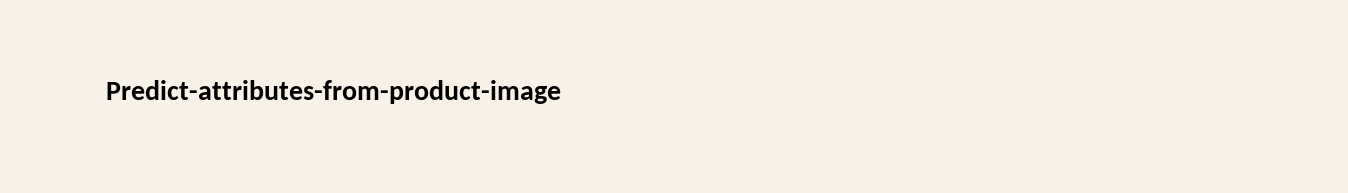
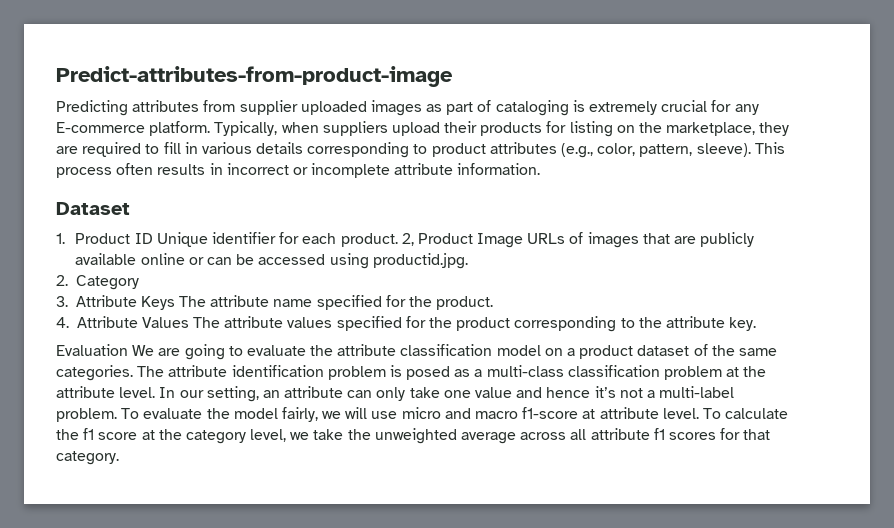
+ Predicting attributes from supplier uploaded images as part of cataloging is extremely crucial for any E-commerce platform. Typically, when suppliers upload their products for listing on the marketplace, they are required to fill in various details corresponding to product attributes (e.g., color, pattern, sleeve). This process often results in incorrect or incomplete attribute information.
+ Dataset
+ 1. Product ID Unique identifier for each product. 2, Product Image URLs of images that are publicly available online or can be accessed using productid.jpg.
+ 2. Category
+ 3. Attribute Keys The attribute name specified for the product.
+ 4. Attribute Values The attribute values specified for the product corresponding to the attribute key.
+ Evaluation We are going to evaluate the attribute classification model on a product dataset of the same categories. The attribute identification problem is posed as a multi-class classification problem at the attribute level. In our setting, an attribute can only take one value and hence it’s not a multi-label problem. To evaluate the model fairly, we will use micro and macro f1-score at attribute level. To calculate the f1 score at the category level, we take the unweighted average across all attribute f1 scores for that category.

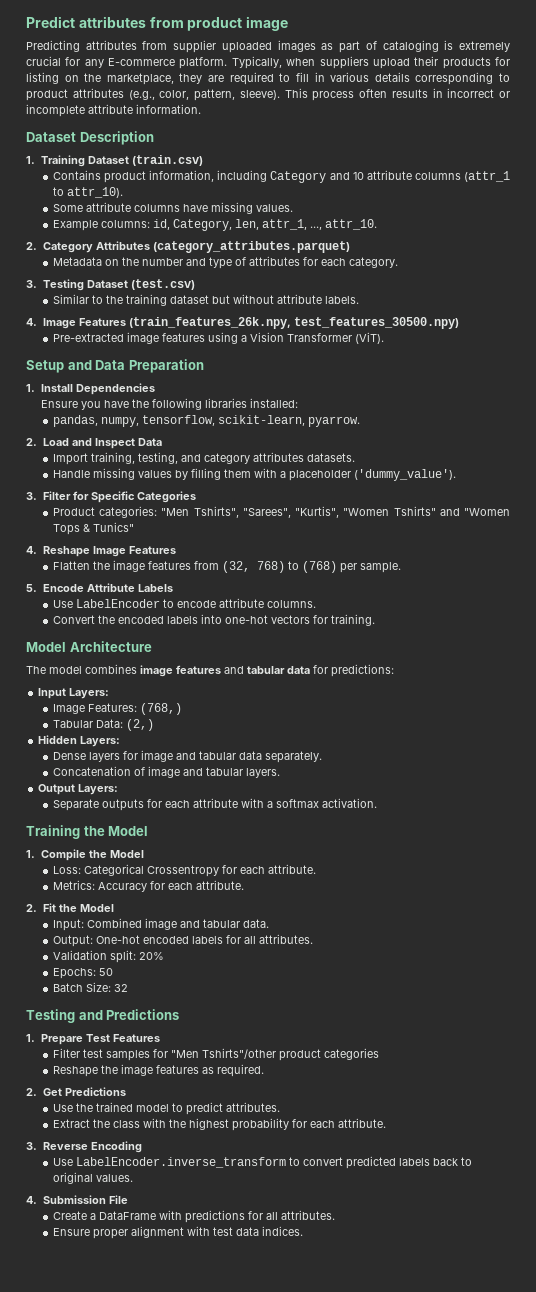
- Predict-attributes-from-product-image
+ Predict attributes from product image
- Dataset
- 1. Product ID Unique identifier for each product. 2, Product Image URLs of images that are publicly available online or can be accessed using productid.jpg.
- 2. Category
- 3. Attribute Keys The attribute name specified for the product.
- 4. Attribute Values The attribute values specified for the product corresponding to the attribute key.
- Evaluation We are going to evaluate the attribute classification model on a product dataset of the same categories. The attribute identification problem is posed as a multi-class classification problem at the attribute level. In our setting, an attribute can only take one value and hence it’s not a multi-label problem. To evaluate the model fairly, we will use micro and macro f1-score at attribute level. To calculate the f1 score at the category level, we take the unweighted average across all attribute f1 scores for that category.
+ Dataset Description
+ 1. Training Dataset (train.csv)
+ Contains product information, including Category and 10 attribute columns (attr_1 to attr_10).
+ Some attribute columns have missing values.
+ Example columns: id, Category, len, attr_1, ..., attr_10.
+ 2. Category Attributes (category_attributes.parquet)
+ Metadata on the number and type of attributes for each category.
+ 3. Testing Dataset (test.csv)
+ Similar to the training dataset but without attribute labels.
+ 4. Image Features (train_features_26k.npy, test_features_30500.npy)
+ Pre-extracted image features using a Vision Transformer (ViT).
+ Setup and Data Preparation
+ 1. Install Dependencies
+ Ensure you have the following libraries installed:
+ pandas, numpy, tensorflow, scikit-learn, pyarrow.
+ 2. Load and Inspect Data
+ Import training, testing, and category attributes datasets.
+ Handle missing values by filling them with a placeholder ('dummy_value').
+ 3. Filter for Specific Categories
+ Product categories: "Men Tshirts", "Sarees", "Kurtis", "Women Tshirts" and "Women Tops & Tunics"
+ 4. Reshape Image Features
+ Flatten the image features from (32, 768) to (768) per sample.
+ 5. Encode Attribute Labels
+ Use LabelEncoder to encode attribute columns.
+ Convert the encoded labels into one-hot vectors for training.
+ Model Architecture
+ The model combines image features and tabular data for predictions:
+ Input Layers:
+ Image Features: (768,)
+ Tabular Data: (2,)
+ Hidden Layers:
+ Dense layers for image and tabular data separately.
+ Concatenation of image and tabular layers.
+ Output Layers:
+ Separate outputs for each attribute with a softmax activation.
+ Training the Model
+ 1. Compile the Model
+ Loss: Categorical Crossentropy for each attribute.
+ Metrics: Accuracy for each attribute.
+ 2. Fit the Model
+ Input: Combined image and tabular data.
+ Output: One-hot encoded labels for all attributes.
+ Validation split: 20%
+ Epochs: 50
+ Batch Size: 32
+ Testing and Predictions
+ 1. Prepare Test Features
+ Filter test samples for "Men Tshirts"/other product categories
+ Reshape the image features as required.
+ 2. Get Predictions
+ Use the trained model to predict attributes.
+ Extract the class with the highest probability for each attribute.
+ 3. Reverse Encoding
+ Use LabelEncoder.inverse_transform to convert predicted labels back to original values.
+ 4. Submission File
+ Create a DataFrame with predictions for all attributes.
+ Ensure proper alignment with test data indices.

